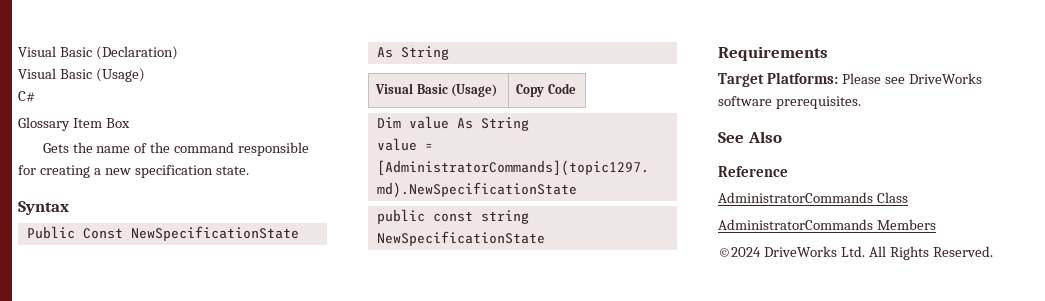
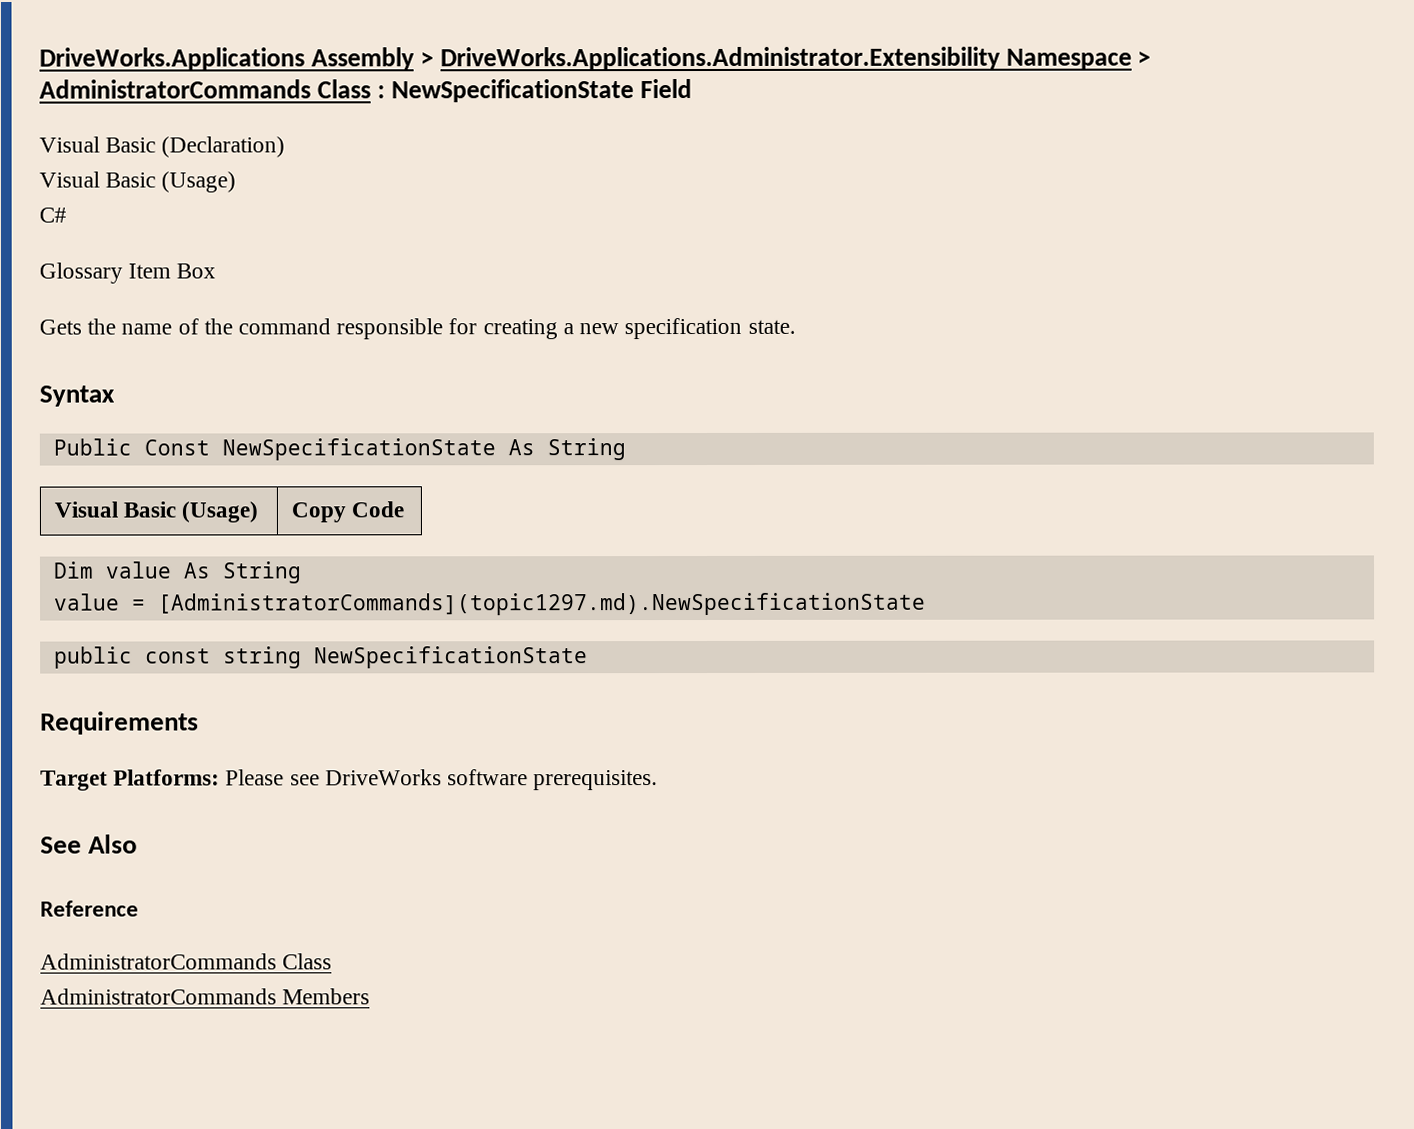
+ DriveWorks.Applications Assembly > DriveWorks.Applications.Administrator.Extensibility Namespace > AdministratorCommands Class : NewSpecificationState Field
- ©2024 DriveWorks Ltd. All Rights Reserved.

